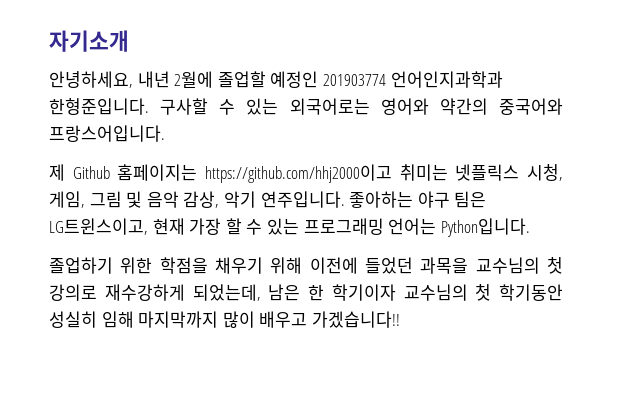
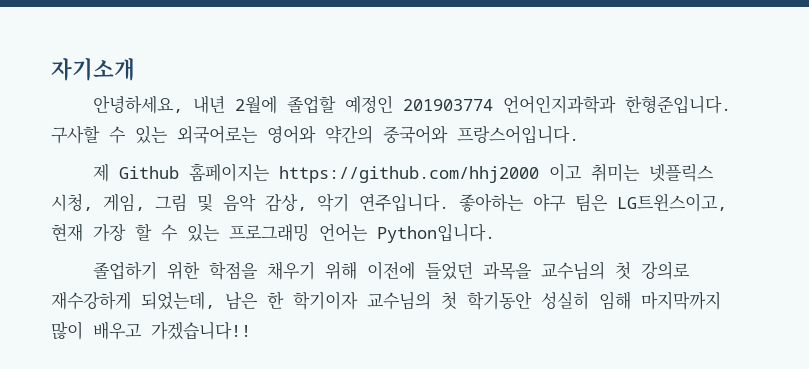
- 제 Github 홈페이지는 https://github.com/hhj2000이고 취미는 넷플릭스 시청, 게임, 그림 및 음악 감상, 악기 연주입니다.
+ 제 Github 홈페이지는 https://github.com/hhj2000 이고 취미는 넷플릭스 시청, 게임, 그림 및 음악 감상, 악기 연주입니다.

